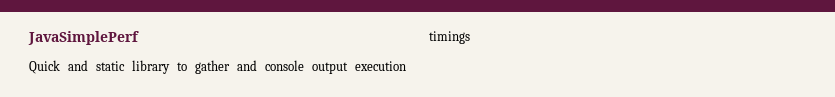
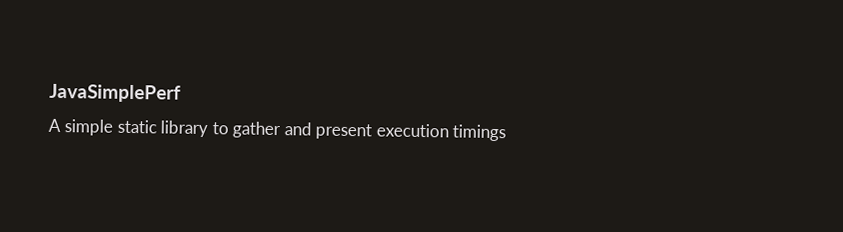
- Quick and static library to gather and console output execution timings
+ A simple static library to gather and present execution timings

